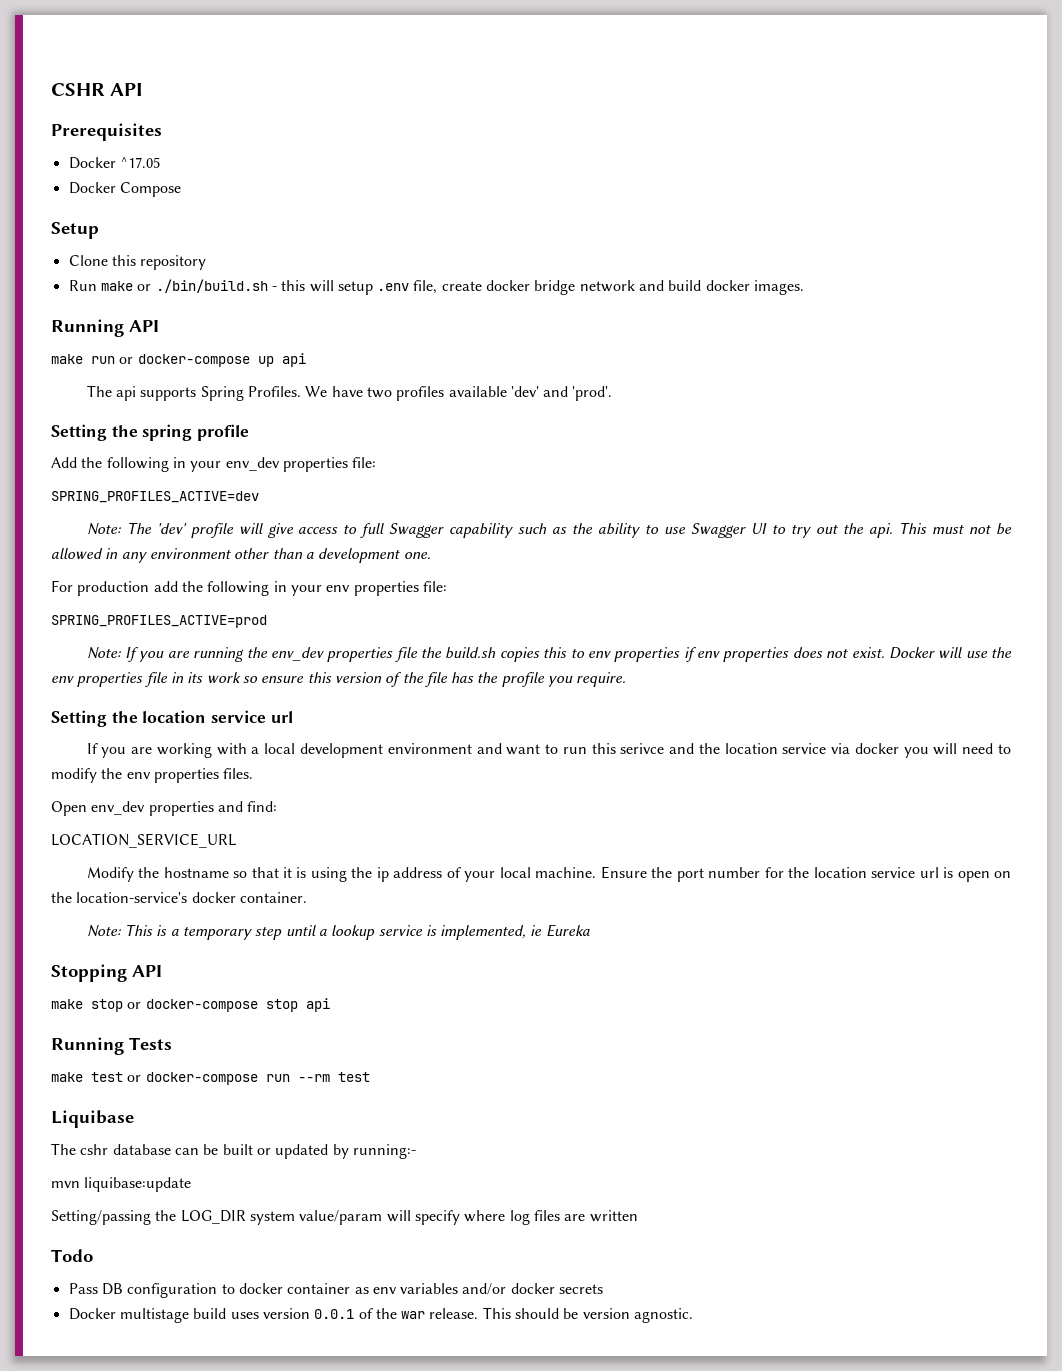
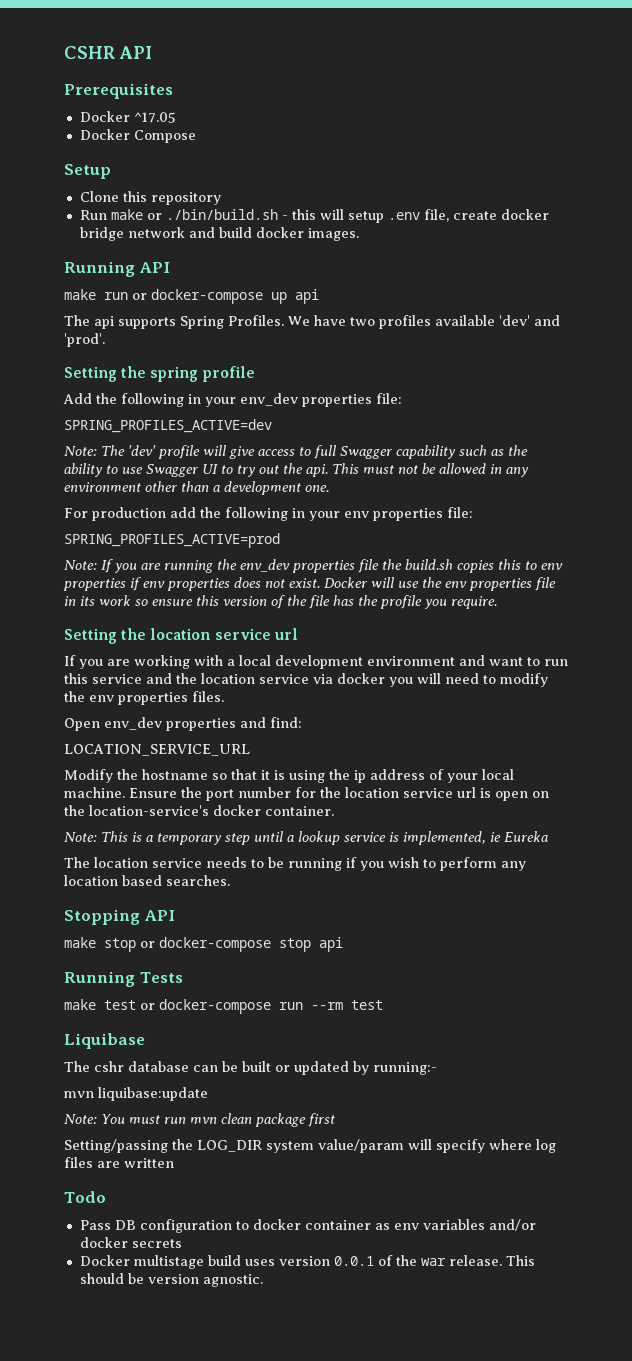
- If you are working with a local development environment and want to run this serivce and the location service via docker you will need to modify the env properties files.
+ If you are working with a local development environment and want to run this service and the location service via docker you will need to modify the env properties files.
+ The location service needs to be running if you wish to perform any location based searches.
+ Note: You must run mvn clean package first

